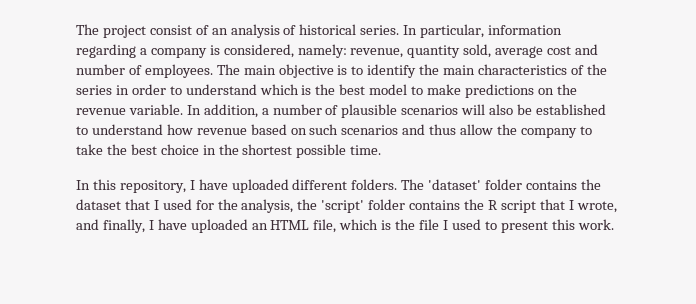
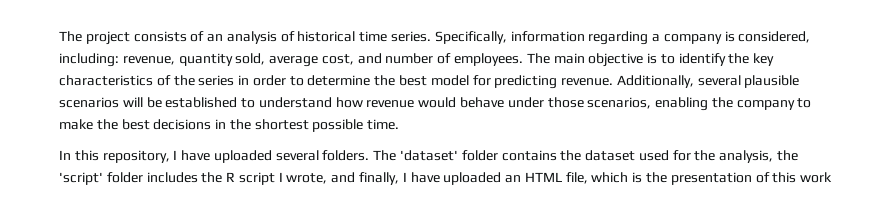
- The project consist of an analysis of historical series. In particular, information regarding a company is considered, namely: revenue, quantity sold, average cost and number of employees.
+ The project consists of an analysis of historical time series. Specifically, information regarding a company is considered, including: revenue, quantity sold, average cost, and number of employees.
- The main objective is to identify the main characteristics of the series in order to understand which is the best model to make predictions on the revenue variable. In addition, a number of plausible scenarios will also be established to understand how revenue based on such scenarios and thus allow the company to take the best choice in the shortest possible time.
+ The main objective is to identify the key characteristics of the series in order to determine the best model for predicting revenue. Additionally, several plausible scenarios will be established to understand how revenue would behave under those scenarios, enabling the company to make the best decisions in the shortest possible time.
- In this repository, I have uploaded different folders.
+ In this repository, I have uploaded several folders.
- The 'dataset' folder contains the dataset that I used for the analysis, the 'script' folder contains the R script that I wrote, and finally, I have uploaded an HTML file, which is the file I used to present this work.
+ The 'dataset' folder contains the dataset used for the analysis, the 'script' folder includes the R script I wrote, and finally, I have uploaded an HTML file, which is the presentation of this work

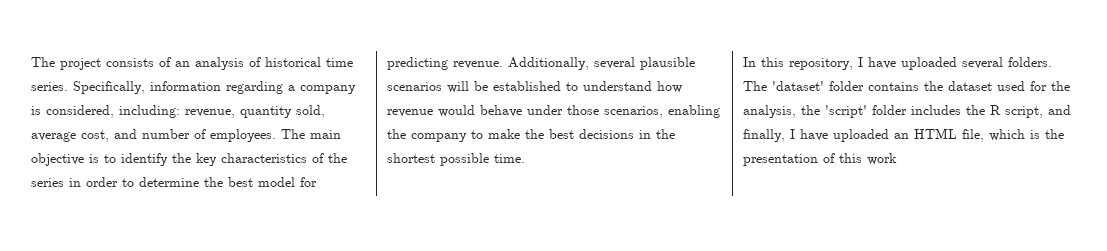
- The 'dataset' folder contains the dataset used for the analysis, the 'script' folder includes the R script I wrote, and finally, I have uploaded an HTML file, which is the presentation of this work
+ The 'dataset' folder contains the dataset used for the analysis, the 'script' folder includes the R script, and finally, I have uploaded an HTML file, which is the presentation of this work

